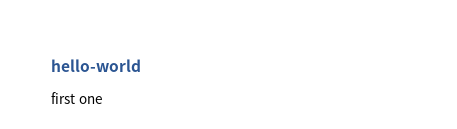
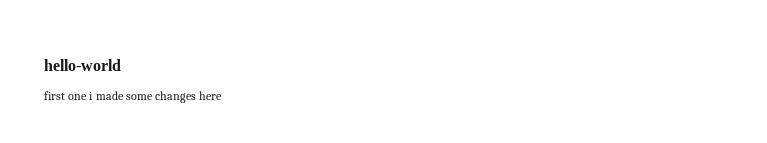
- first one
+ first one i made some changes here

